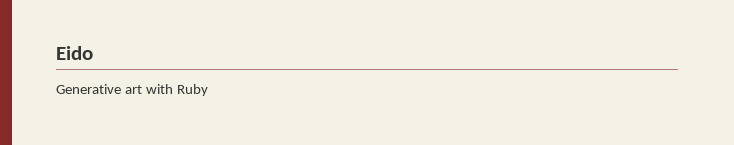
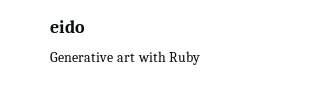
- Eido
+ eido

